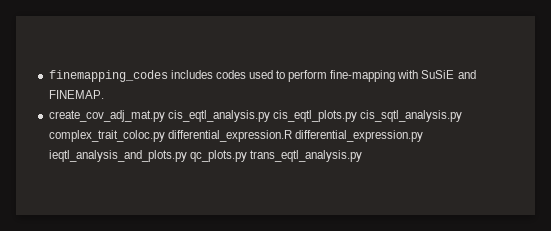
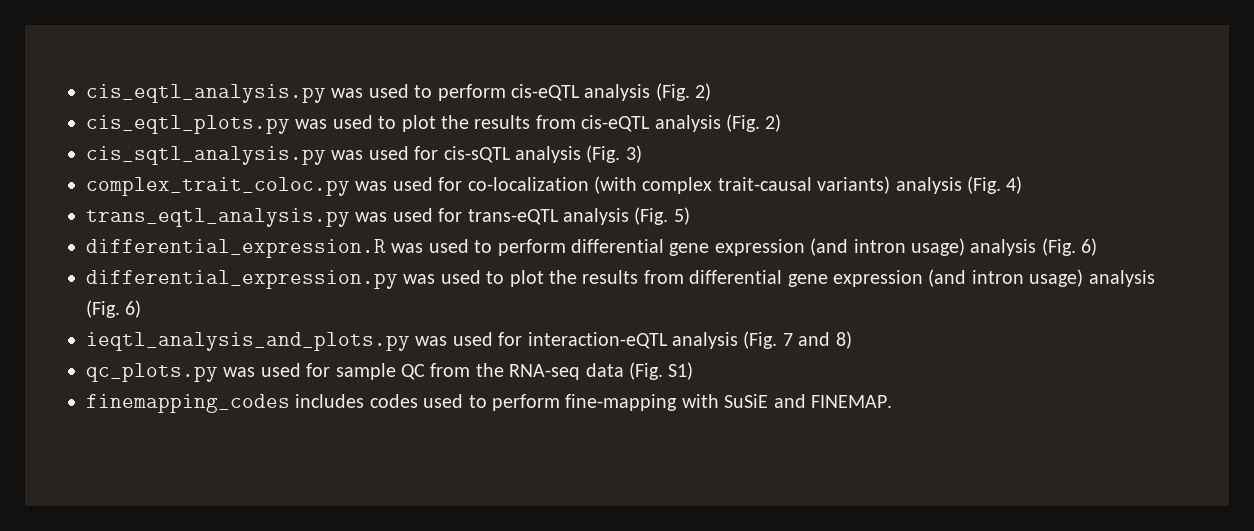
+ cis_eqtl_analysis.py was used to perform cis-eQTL analysis (Fig. 2)
+ cis_eqtl_plots.py was used to plot the results from cis-eQTL analysis (Fig. 2)
+ cis_sqtl_analysis.py was used for cis-sQTL analysis (Fig. 3)
+ complex_trait_coloc.py was used for co-localization (with complex trait-causal variants) analysis (Fig. 4)
+ trans_eqtl_analysis.py was used for trans-eQTL analysis (Fig. 5)
+ differential_expression.R was used to perform differential gene expression (and intron usage) analysis (Fig. 6)
+ differential_expression.py was used to plot the results from differential gene expression (and intron usage) analysis (Fig. 6)
+ ieqtl_analysis_and_plots.py was used for interaction-eQTL analysis (Fig. 7 and 8)
+ qc_plots.py was used for sample QC from the RNA-seq data (Fig. S1)
- create_cov_adj_mat.py cis_eqtl_analysis.py cis_eqtl_plots.py cis_sqtl_analysis.py complex_trait_coloc.py differential_expression.R differential_expression.py ieqtl_analysis_and_plots.py qc_plots.py trans_eqtl_analysis.py

